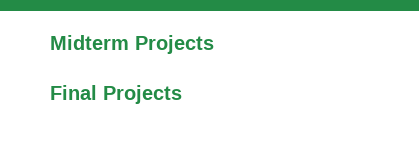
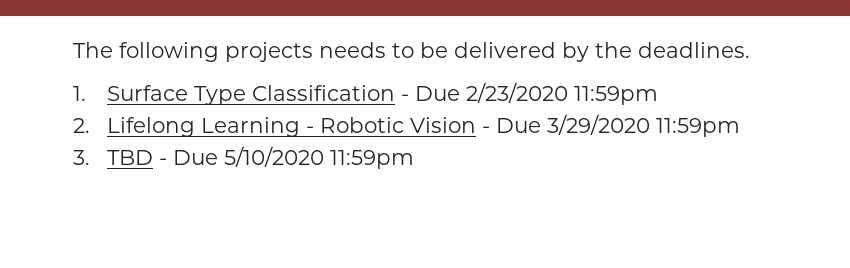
- Midterm Projects
- Final Projects
+ The following projects needs to be delivered by the deadlines.
+ 1. Surface Type Classification - Due 2/23/2020 11:59pm
+ 2. Lifelong Learning - Robotic Vision - Due 3/29/2020 11:59pm
+ 3. TBD - Due 5/10/2020 11:59pm

